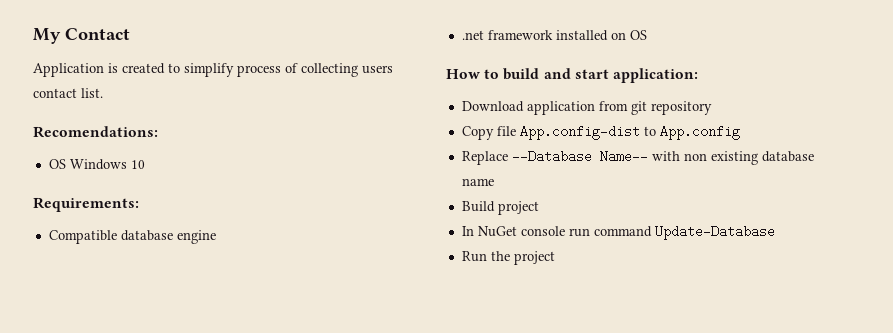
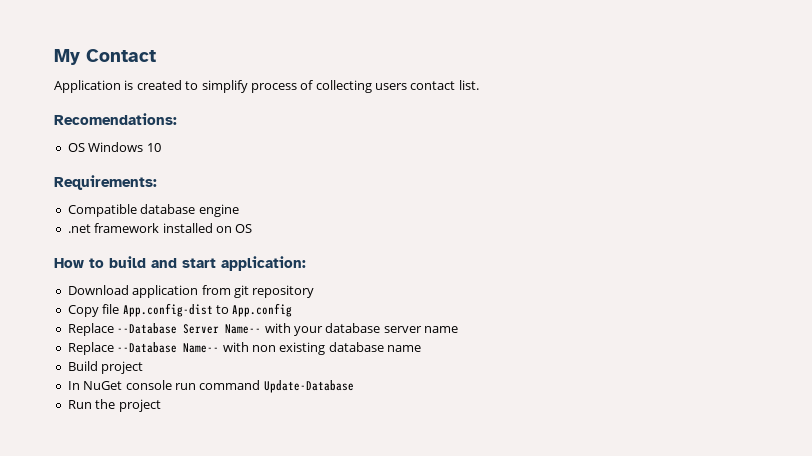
+ Replace --Database Server Name-- with your database server name

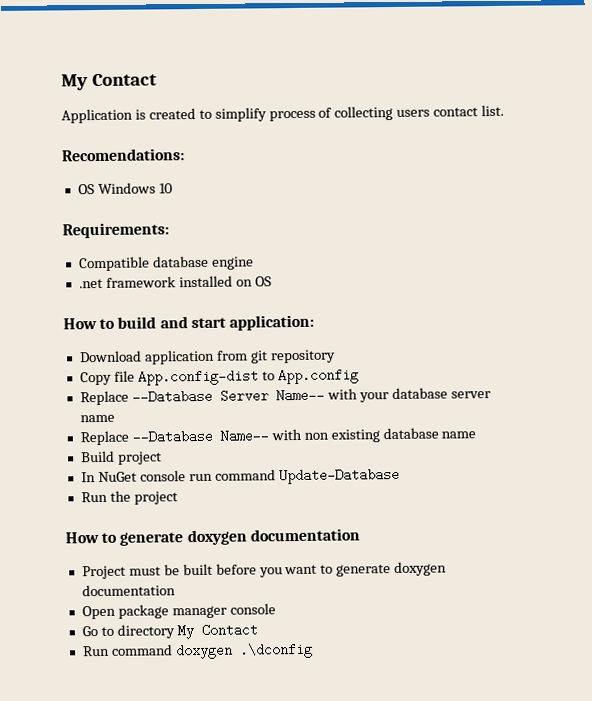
+ How to generate doxygen documentation
+ Project must be built before you want to generate doxygen documentation
+ Open package manager console
+ Go to directory My Contact
+ Run command doxygen .\dconfig

